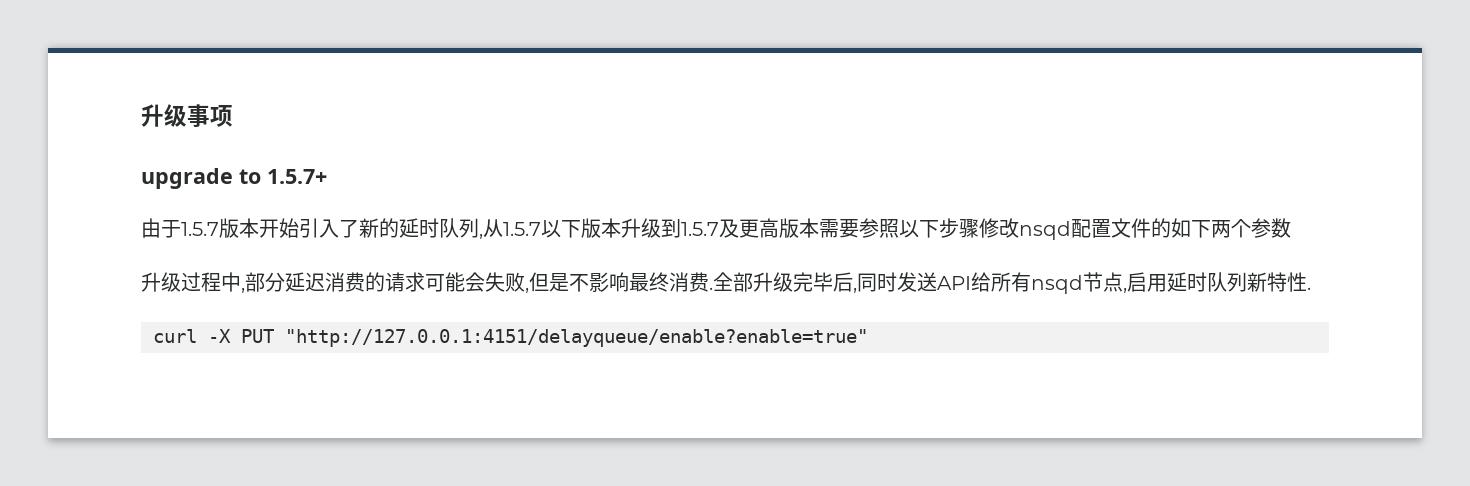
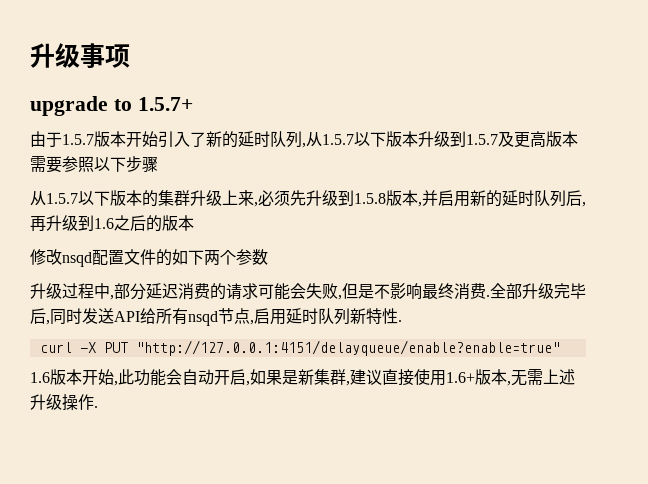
- 由于1.5.7版本开始引入了新的延时队列,从1.5.7以下版本升级到1.5.7及更高版本需要参照以下步骤修改nsqd配置文件的如下两个参数
+ 由于1.5.7版本开始引入了新的延时队列,从1.5.7以下版本升级到1.5.7及更高版本需要参照以下步骤
+ 从1.5.7以下版本的集群升级上来,必须先升级到1.5.8版本,并启用新的延时队列后,再升级到1.6之后的版本
+ 修改nsqd配置文件的如下两个参数
+ 1.6版本开始,此功能会自动开启,如果是新集群,建议直接使用1.6+版本,无需上述升级操作.

